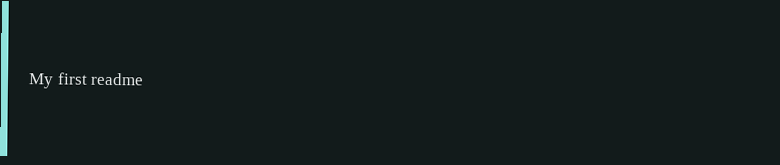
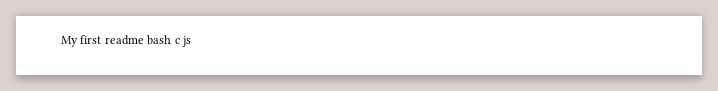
- My first readme
+ My first readme bash c js

